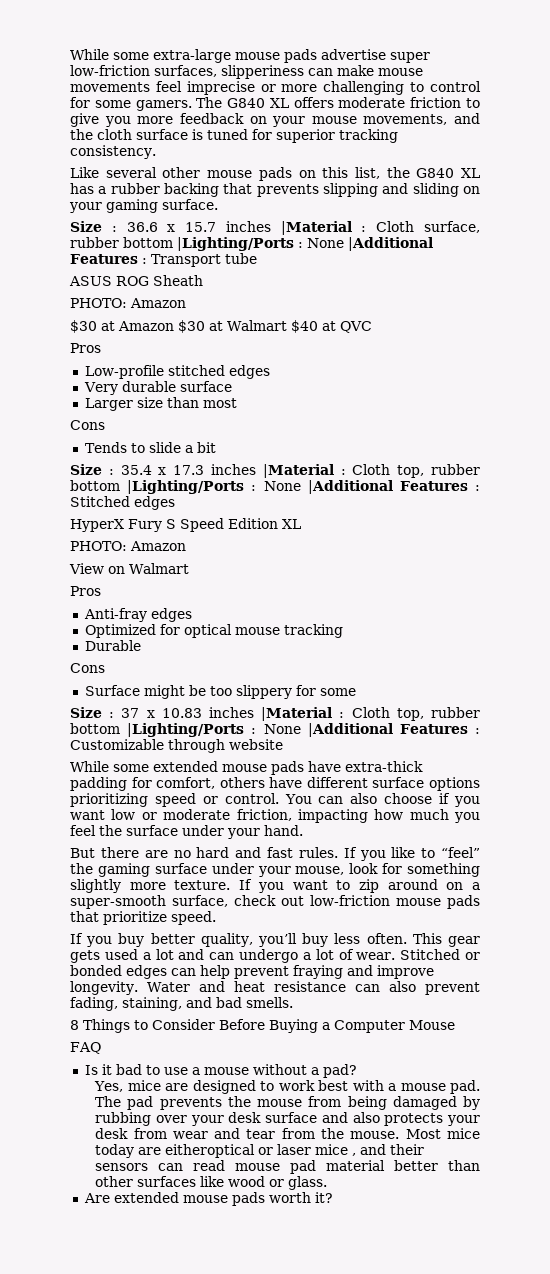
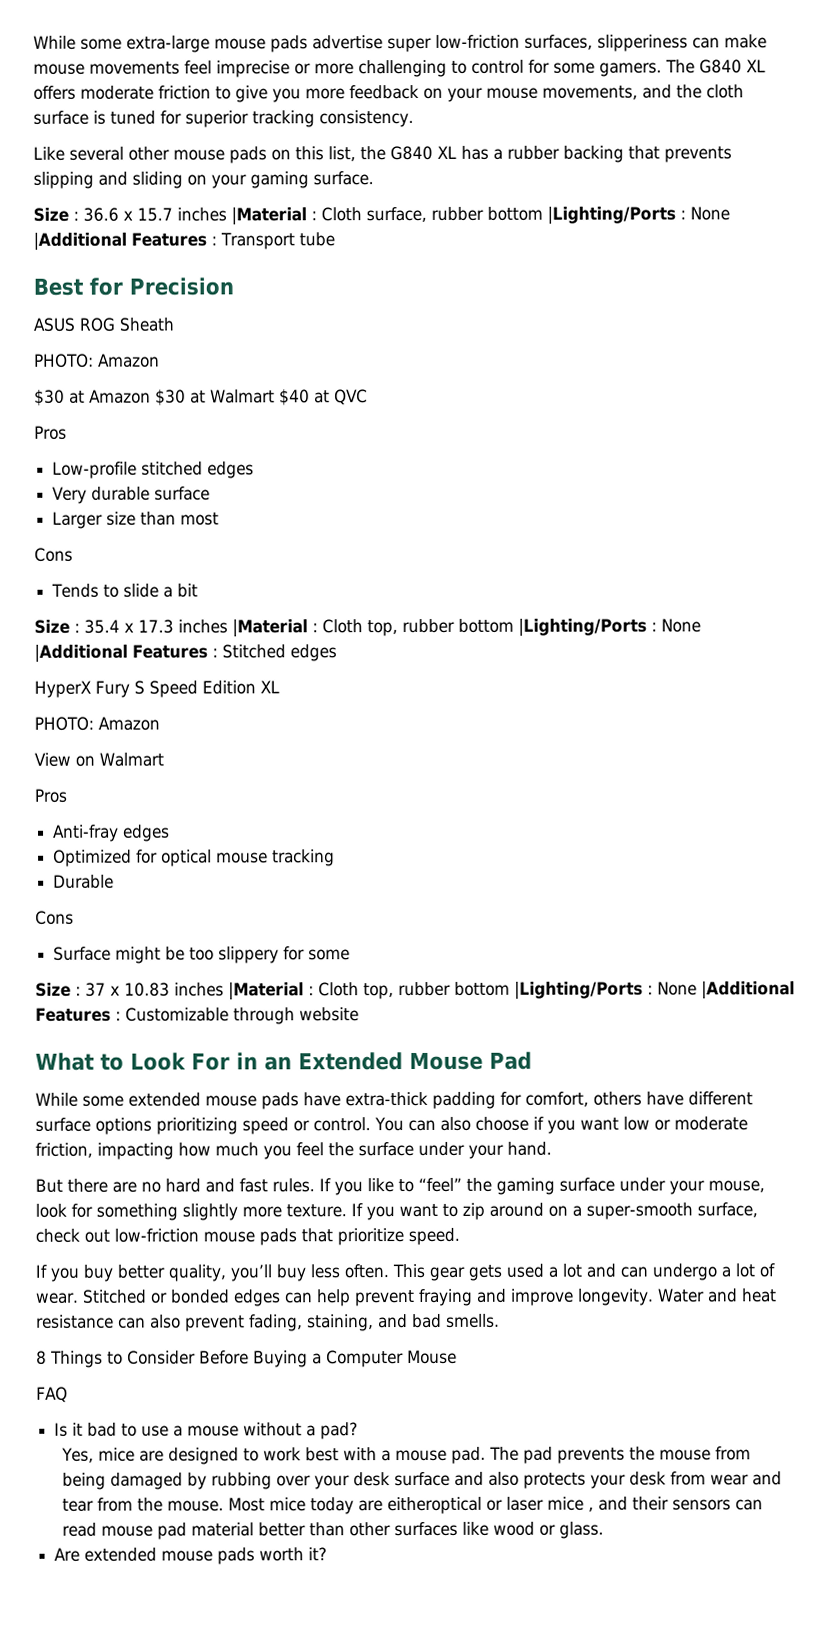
+ Best for Precision
+ What to Look For in an Extended Mouse Pad

